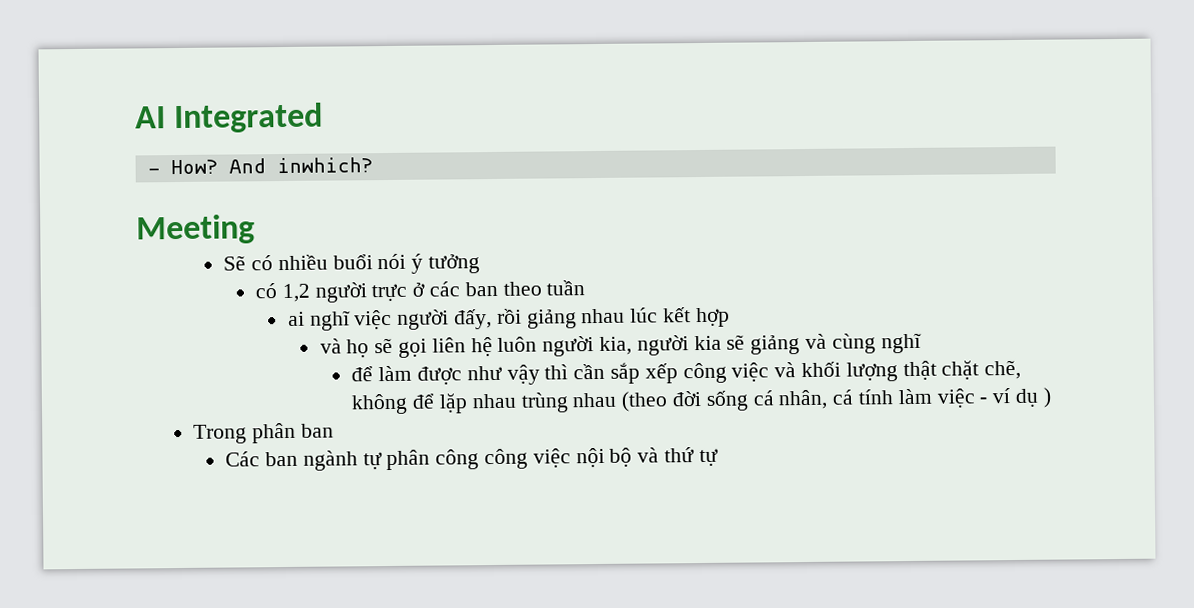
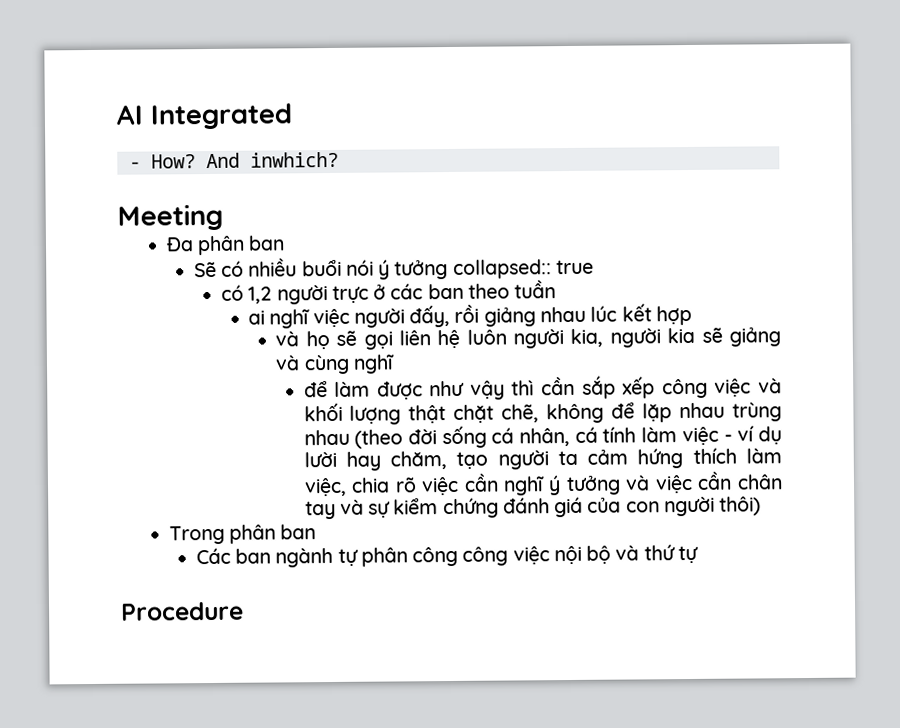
+ Đa phân ban
- Sẽ có nhiều buổi nói ý tưởng
+ Sẽ có nhiều buổi nói ý tưởng collapsed:: true
- để làm được như vậy thì cần sắp xếp công việc và khối lượng thật chặt chẽ, không để lặp nhau trùng nhau (theo đời sống cá nhân, cá tính làm việc - ví dụ )
+ để làm được như vậy thì cần sắp xếp công việc và khối lượng thật chặt chẽ, không để lặp nhau trùng nhau (theo đời sống cá nhân, cá tính làm việc - ví dụ lười hay chăm, tạo người ta cảm hứng thích làm việc, chia rõ việc cần nghĩ ý tưởng và việc cần chân tay và sự kiểm chứng đánh giá của con người thôi)
+ Procedure

